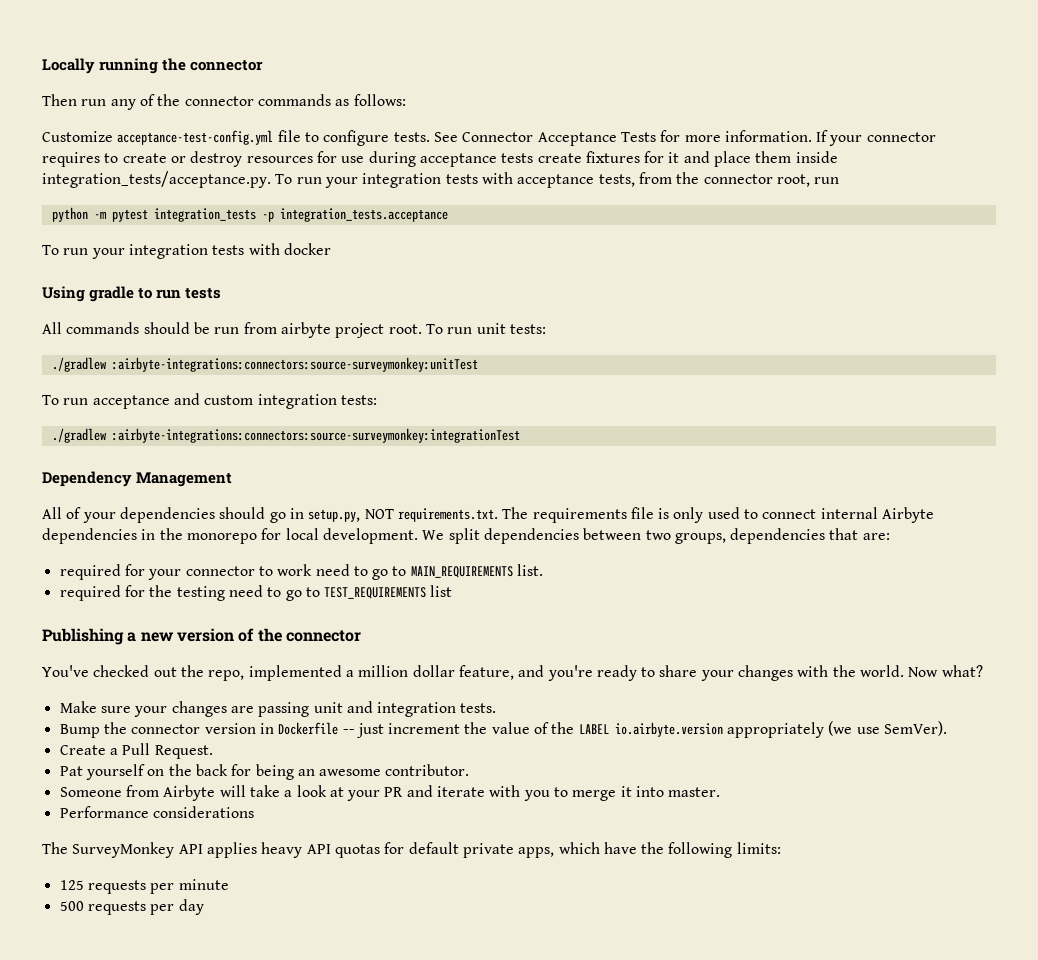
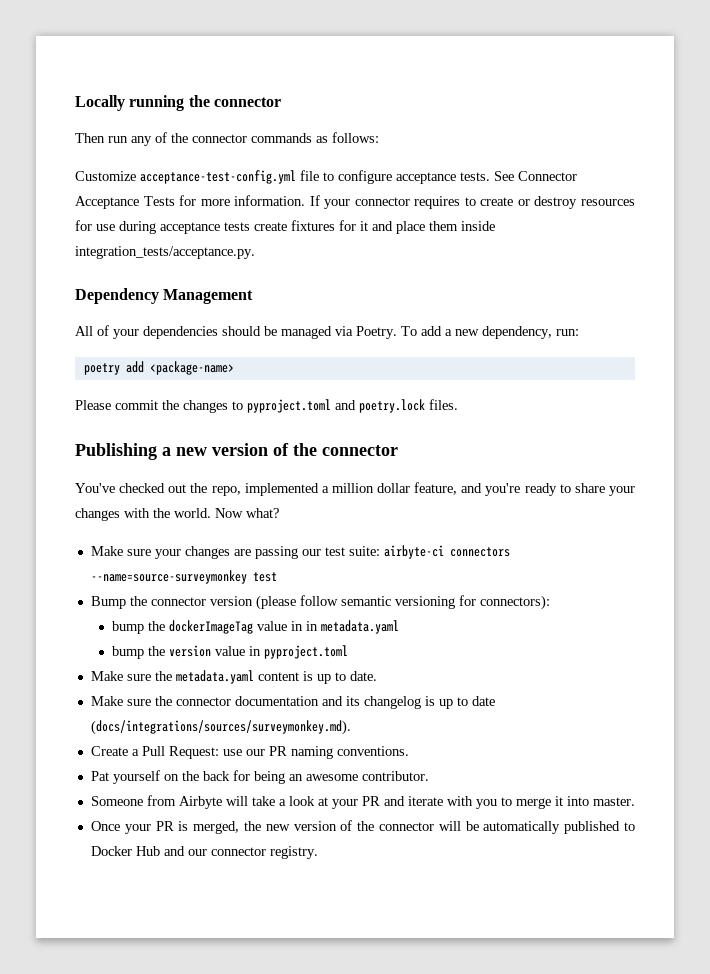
- Customize acceptance-test-config.yml file to configure tests.
+ Customize acceptance-test-config.yml file to configure acceptance tests.
- If your connector requires to create or destroy resources for use during acceptance tests create fixtures for it and place them inside integration_tests/acceptance.py. To run your integration tests with acceptance tests, from the connector root, run
- python -m pytest integration_tests -p integration_tests.acceptance
- To run your integration tests with docker
- Using gradle to run tests
- All commands should be run from airbyte project root. To run unit tests:
- ./gradlew :airbyte-integrations:connectors:source-surveymonkey:unitTest
- To run acceptance and custom integration tests:
- ./gradlew :airbyte-integrations:connectors:source-surveymonkey:integrationTest
+ If your connector requires to create or destroy resources for use during acceptance tests create fixtures for it and place them inside integration_tests/acceptance.py.
- All of your dependencies should go in setup.py, NOT requirements.txt. The requirements file is only used to connect internal Airbyte dependencies in the monorepo for local development. We split dependencies between two groups, dependencies that are:
- required for your connector to work need to go to MAIN_REQUIREMENTS list.
- required for the testing need to go to TEST_REQUIREMENTS list
+ All of your dependencies should be managed via Poetry. To add a new dependency, run:
+ poetry add <package-name>
+ Please commit the changes to pyproject.toml and poetry.lock files.
- Make sure your changes are passing unit and integration tests.
- Bump the connector version in Dockerfile -- just increment the value of the LABEL io.airbyte.version appropriately (we use SemVer).
- Create a Pull Request.
+ Make sure your changes are passing our test suite: airbyte-ci connectors --name=source-surveymonkey test
+ Bump the connector version (please follow semantic versioning for connectors):
+ bump the dockerImageTag value in in metadata.yaml
+ bump the version value in pyproject.toml
+ Make sure the metadata.yaml content is up to date.
+ Make sure the connector documentation and its changelog is up to date (docs/integrations/sources/surveymonkey.md).
+ Create a Pull Request: use our PR naming conventions.
- Performance considerations
- The SurveyMonkey API applies heavy API quotas for default private apps, which have the following limits:
- 125 requests per minute
- 500 requests per day
+ Once your PR is merged, the new version of the connector will be automatically published to Docker Hub and our connector registry.

